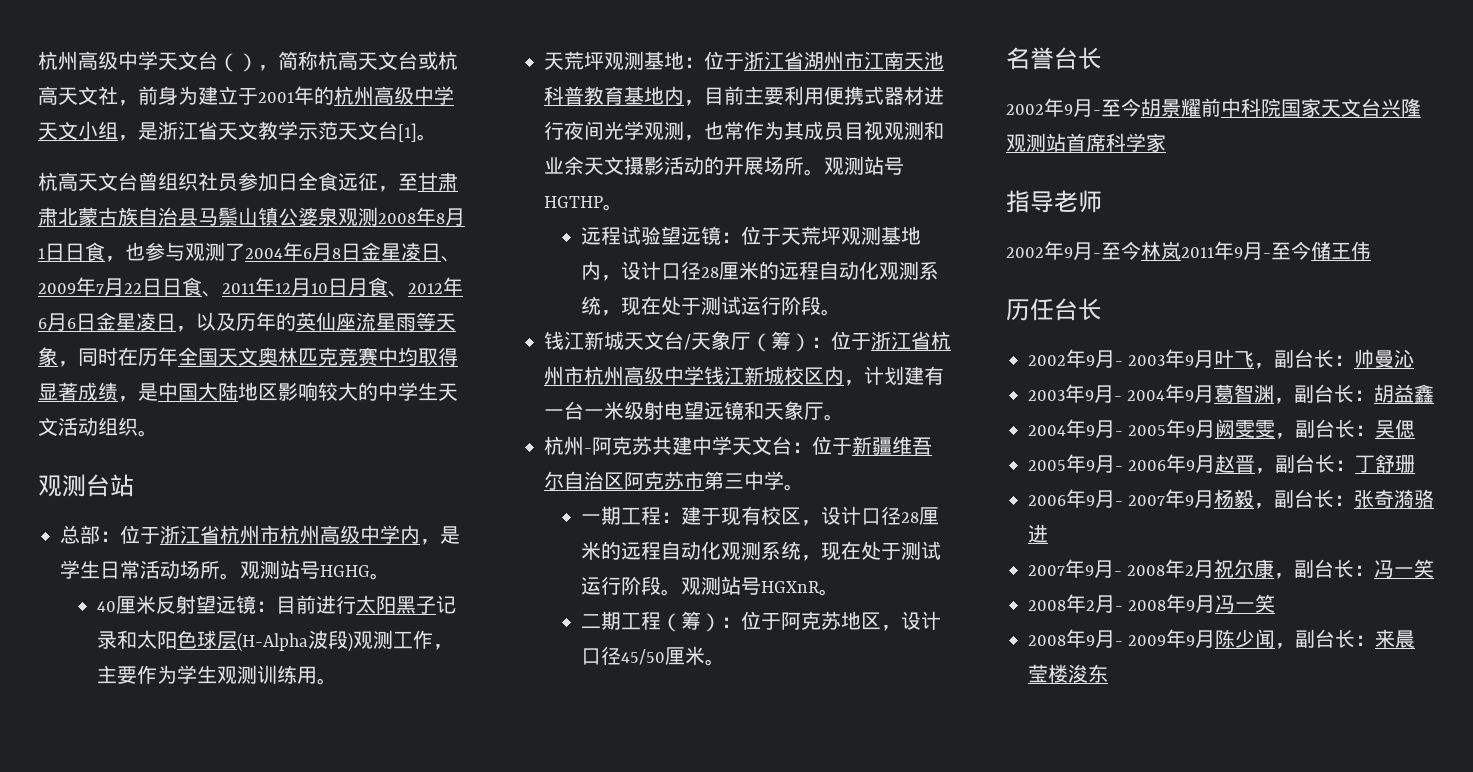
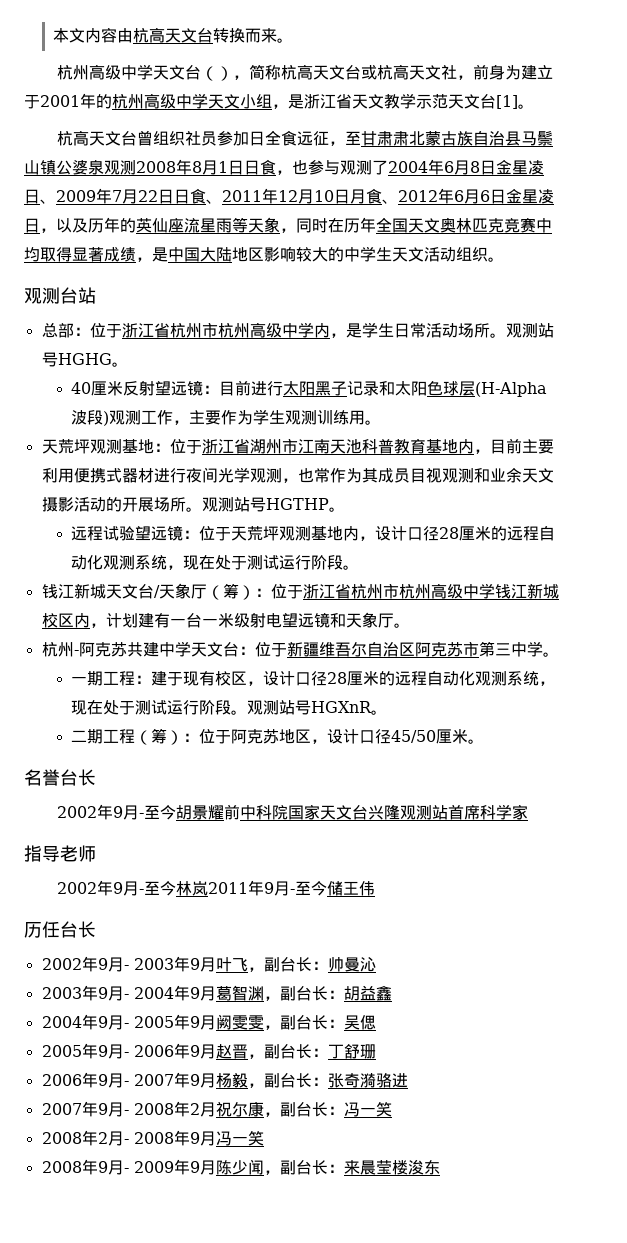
+ 本文内容由杭高天文台转换而来。

